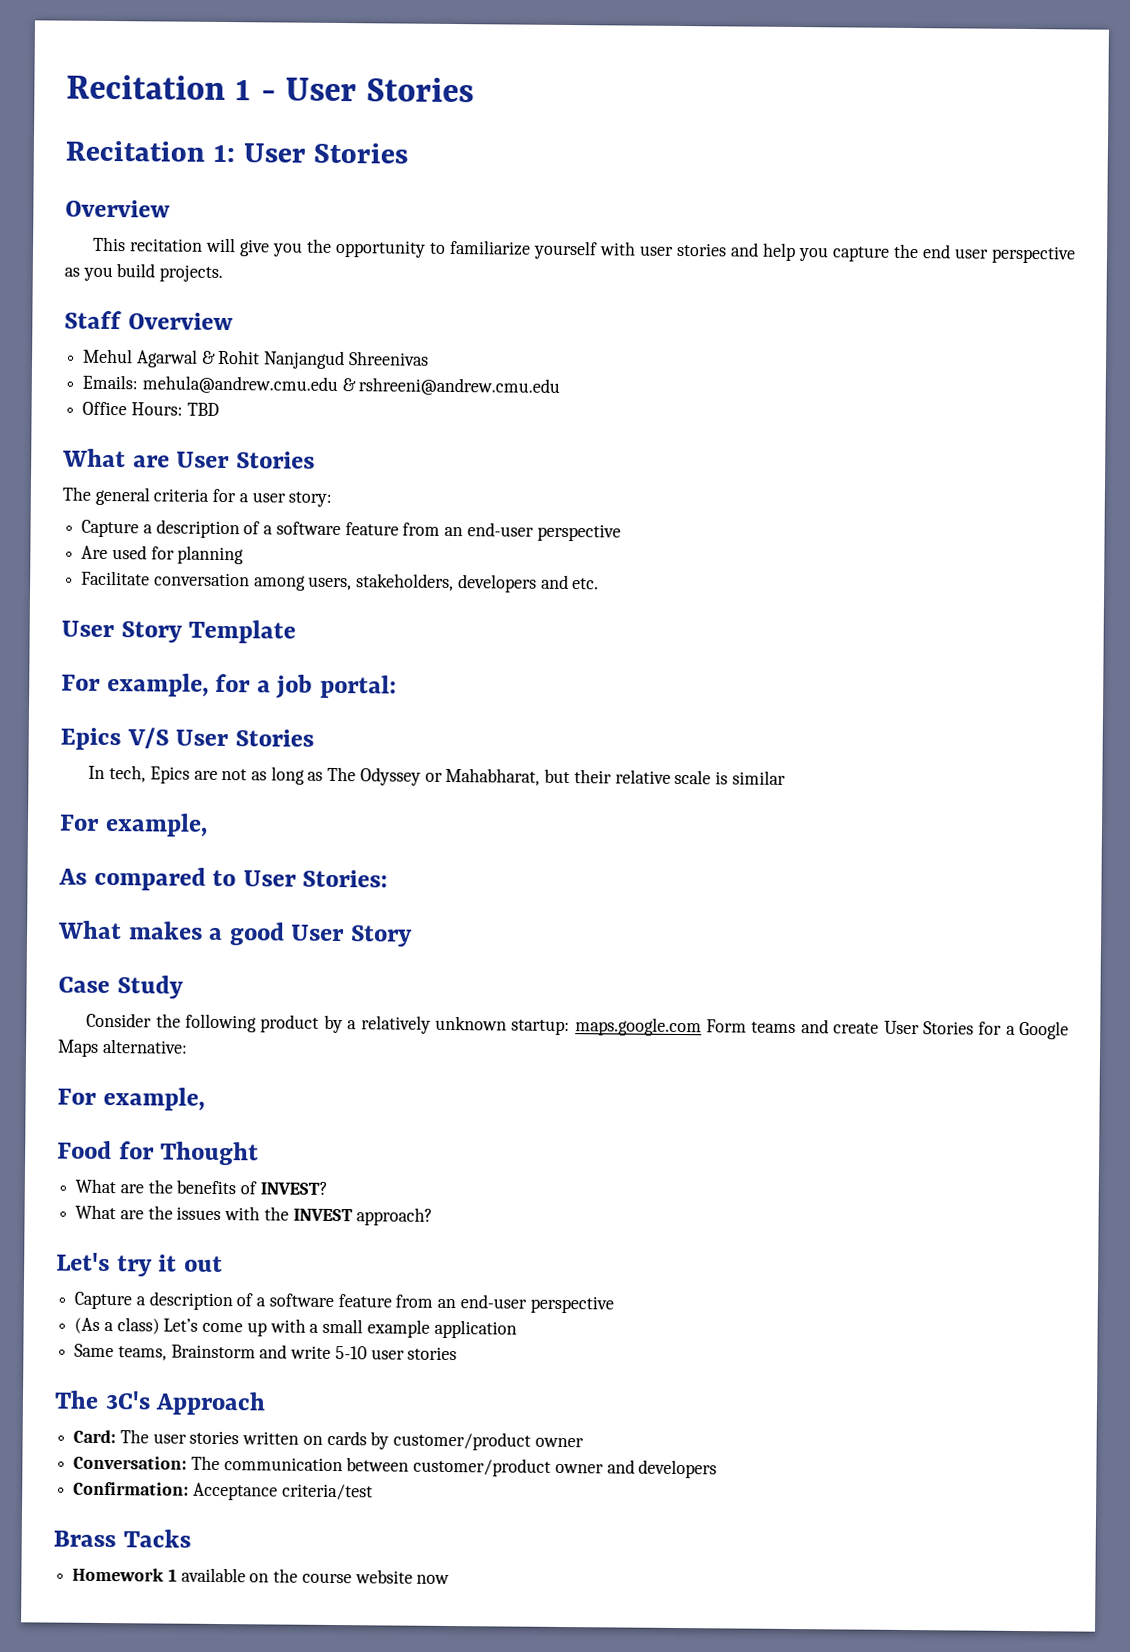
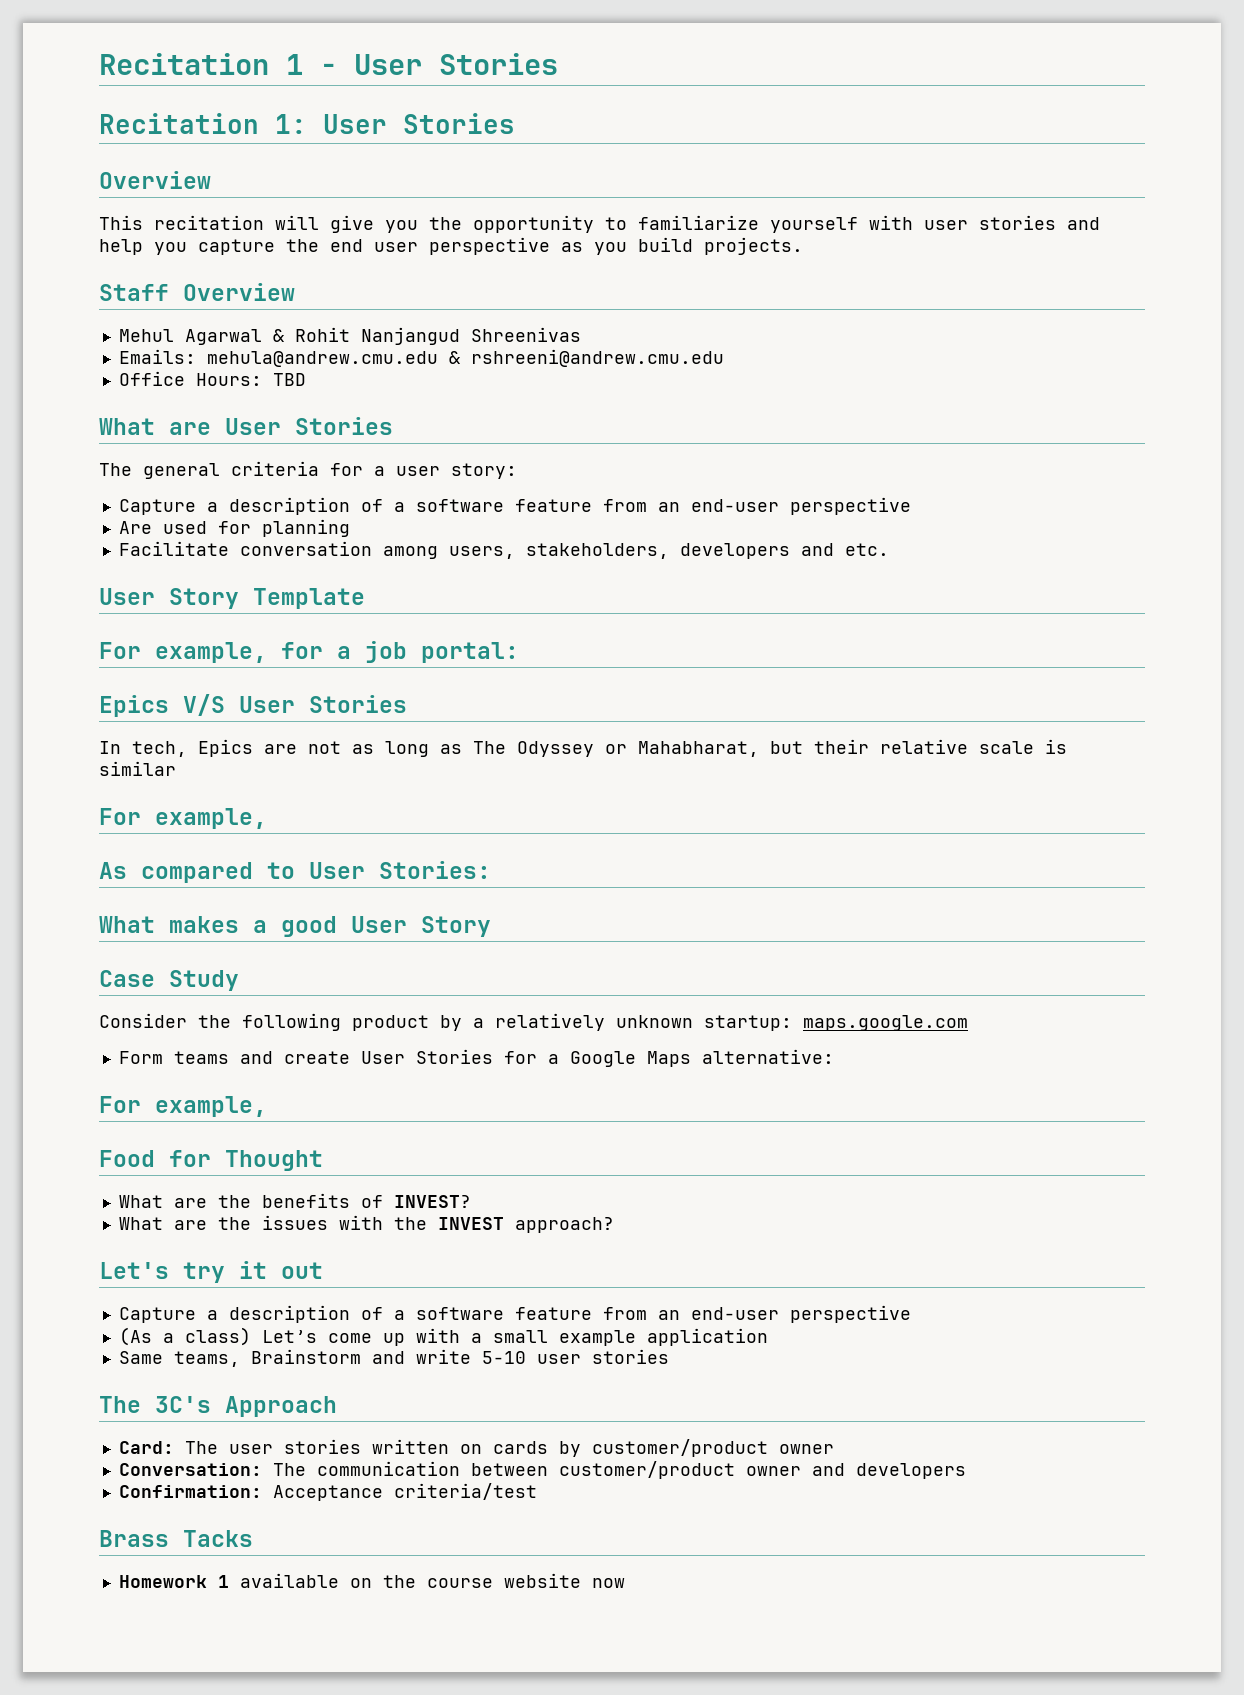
- Consider the following product by a relatively unknown startup: maps.google.com Form teams and create User Stories for a Google Maps alternative:
+ Consider the following product by a relatively unknown startup: maps.google.com
+ Form teams and create User Stories for a Google Maps alternative:

